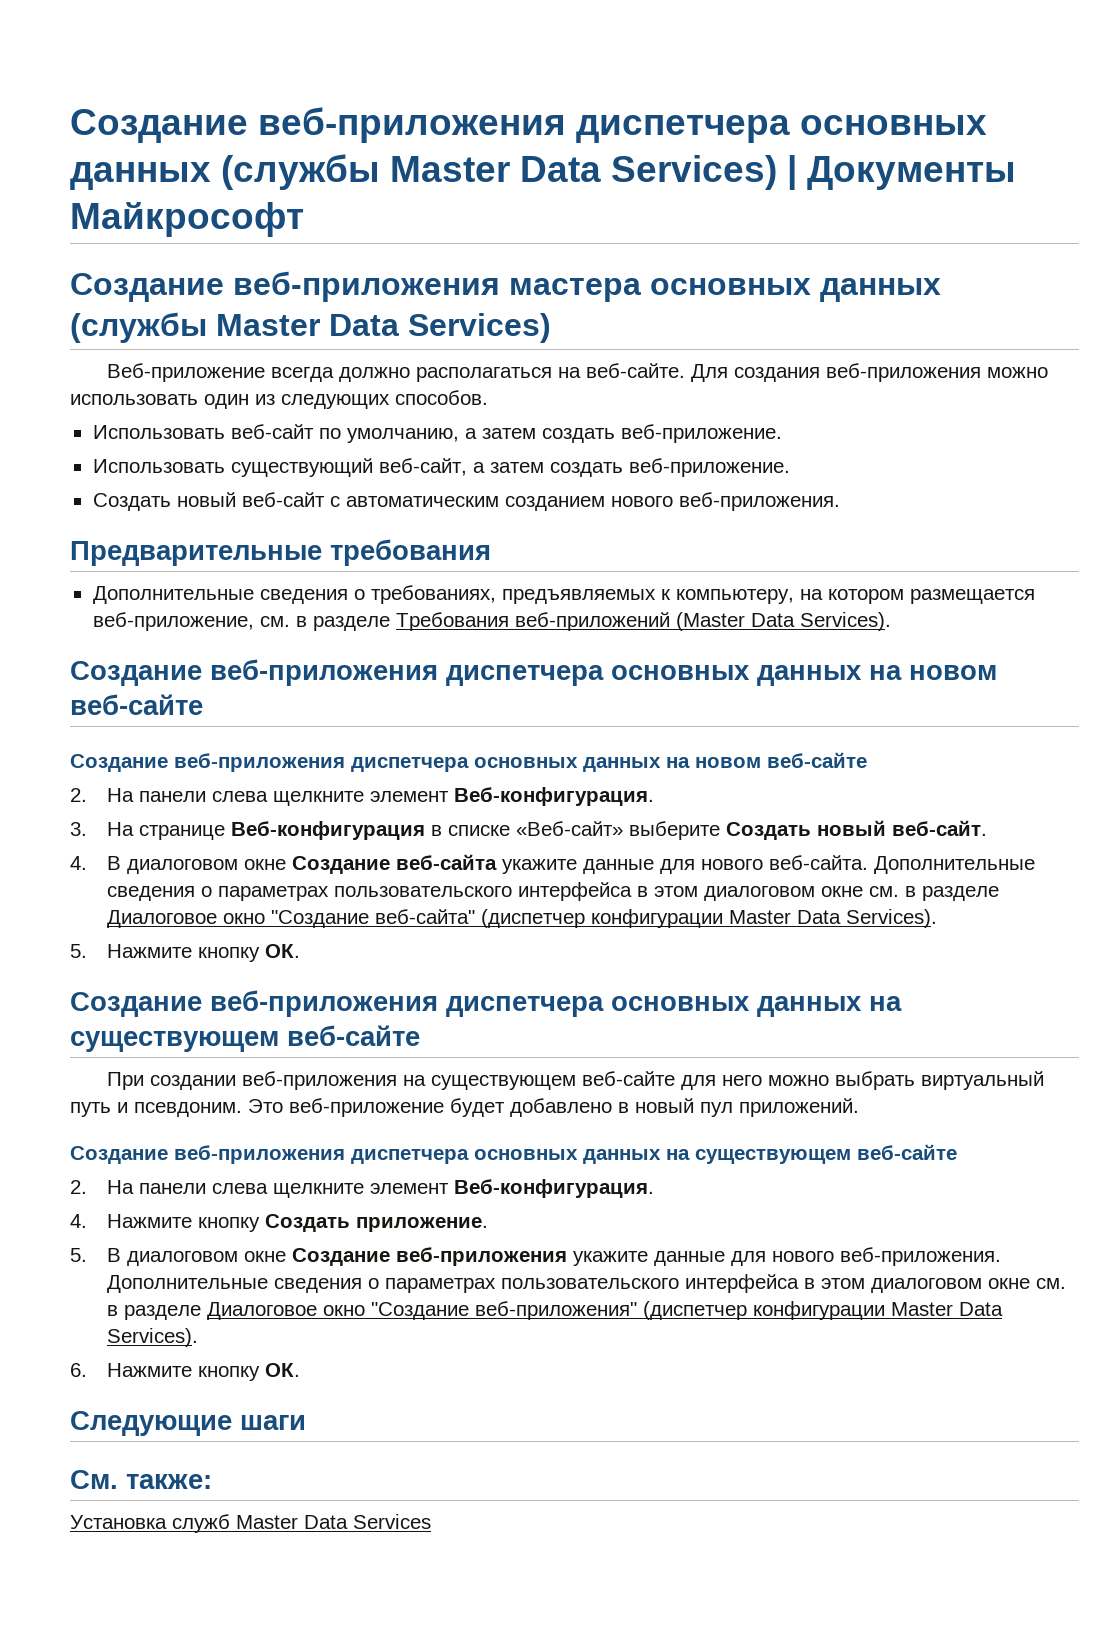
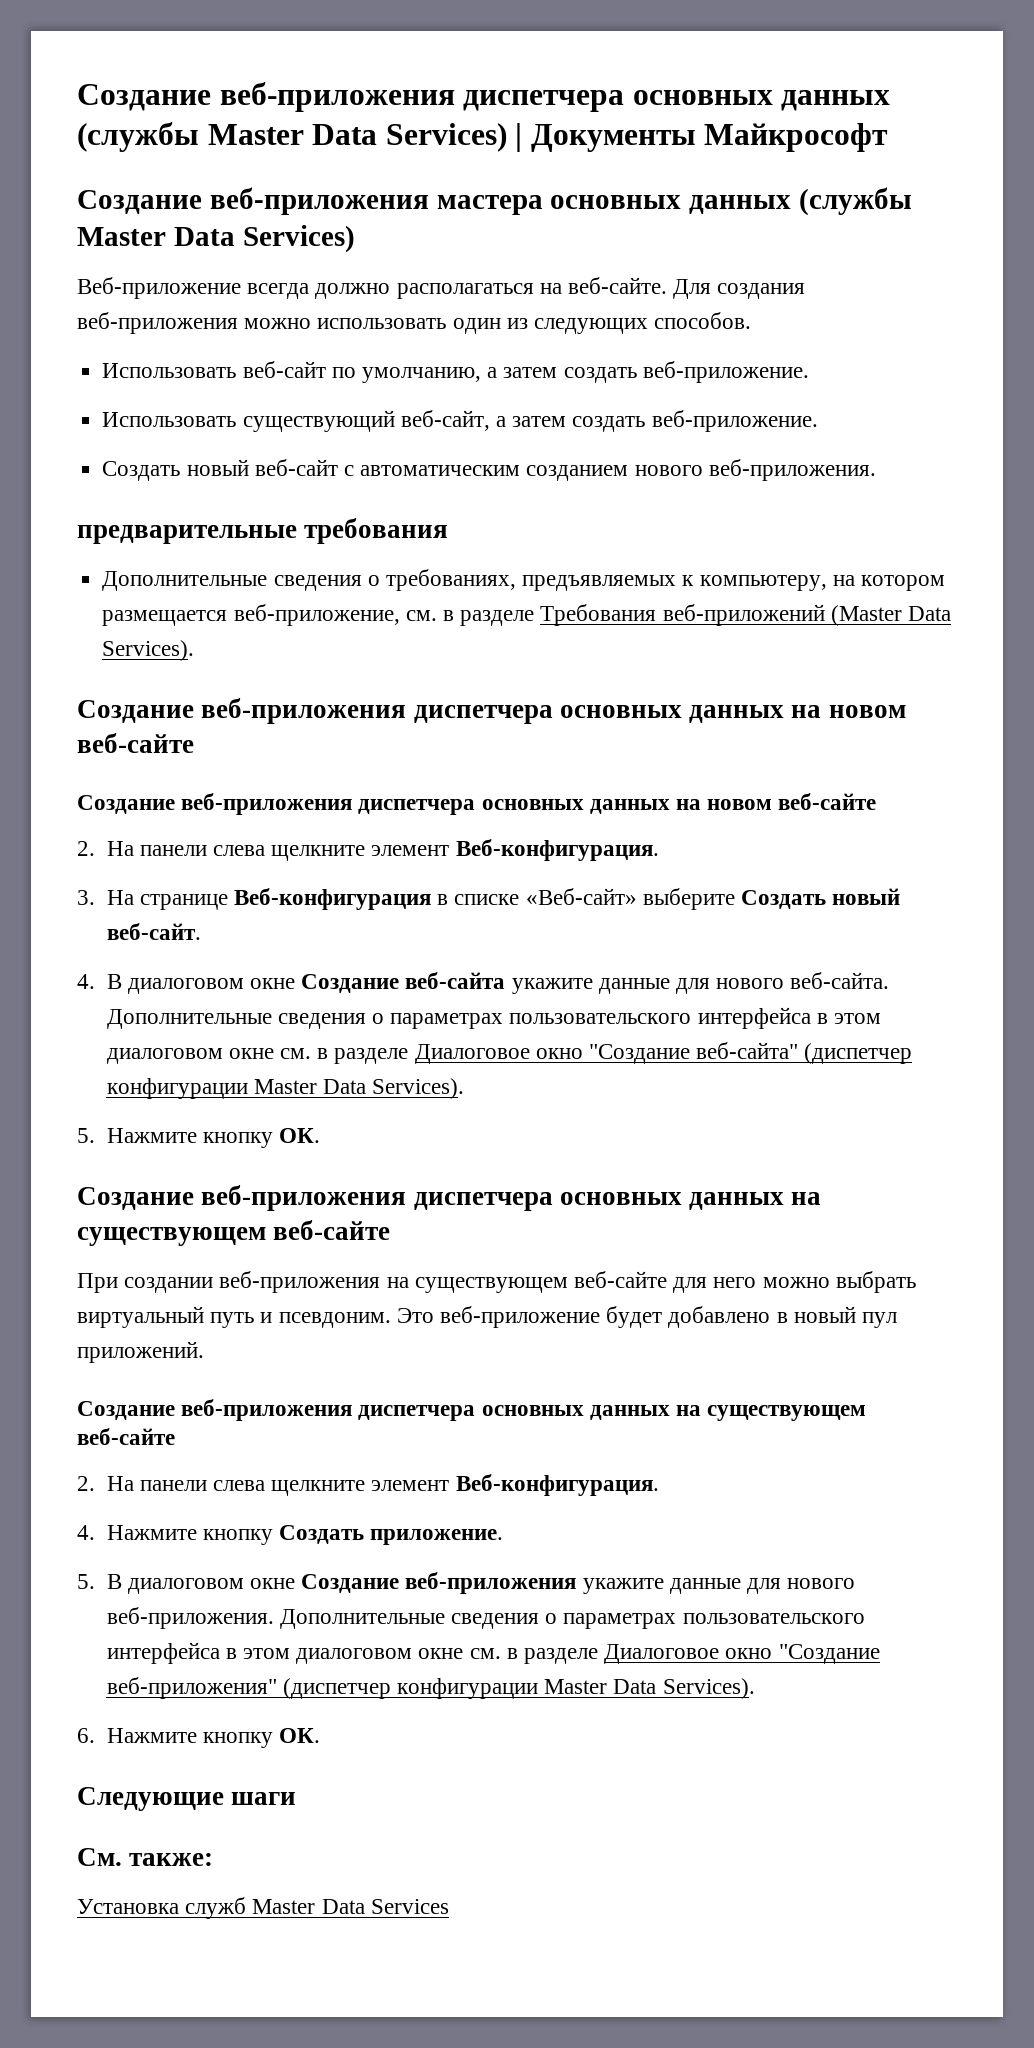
- Предварительные требования
+ предварительные требования

